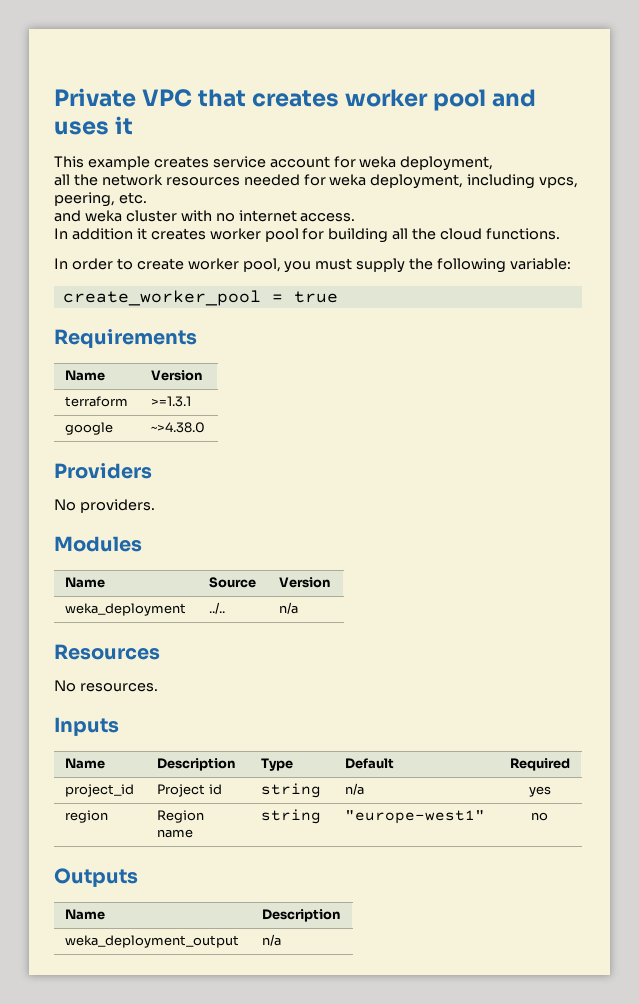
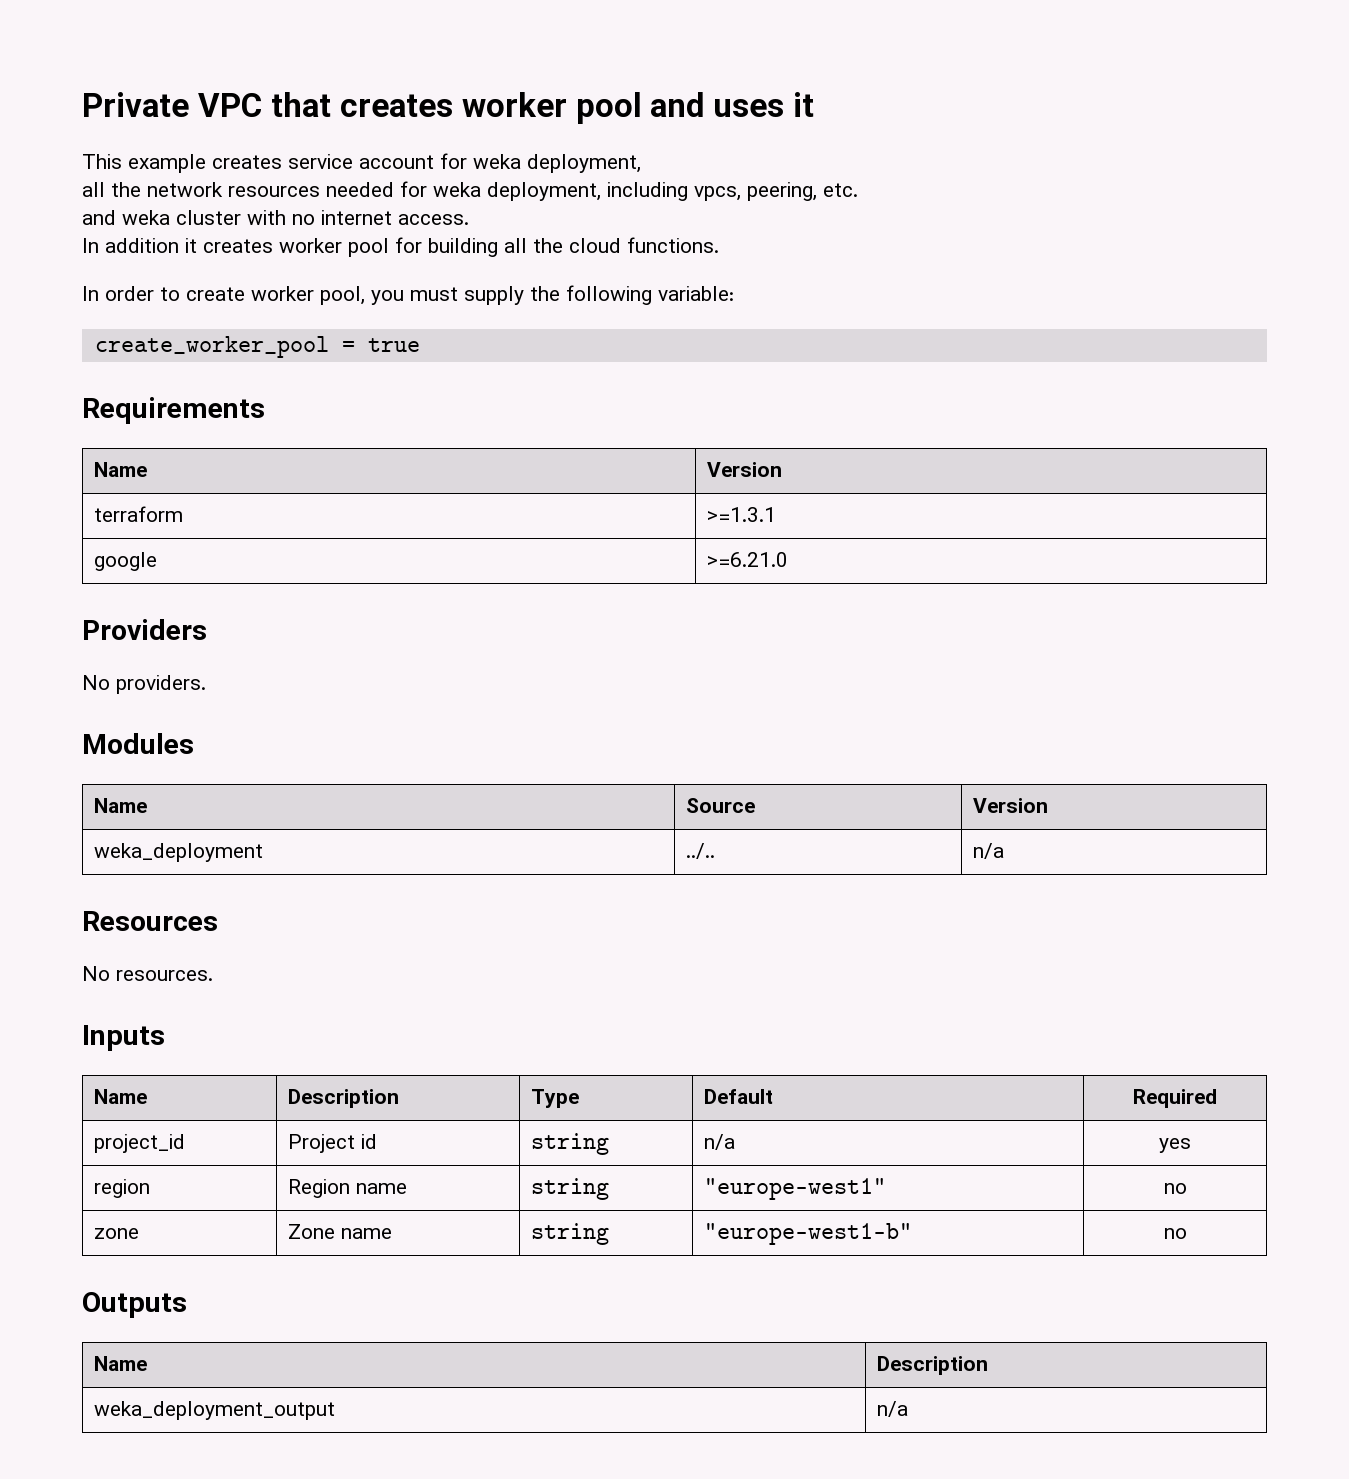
- google | ~>4.38.0
+ google | >=6.21.0
+ zone | Zone name | string | "europe-west1-b" | no

